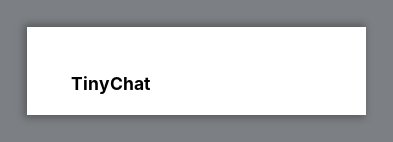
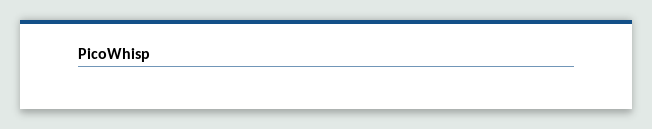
- TinyChat
+ PicoWhisp

